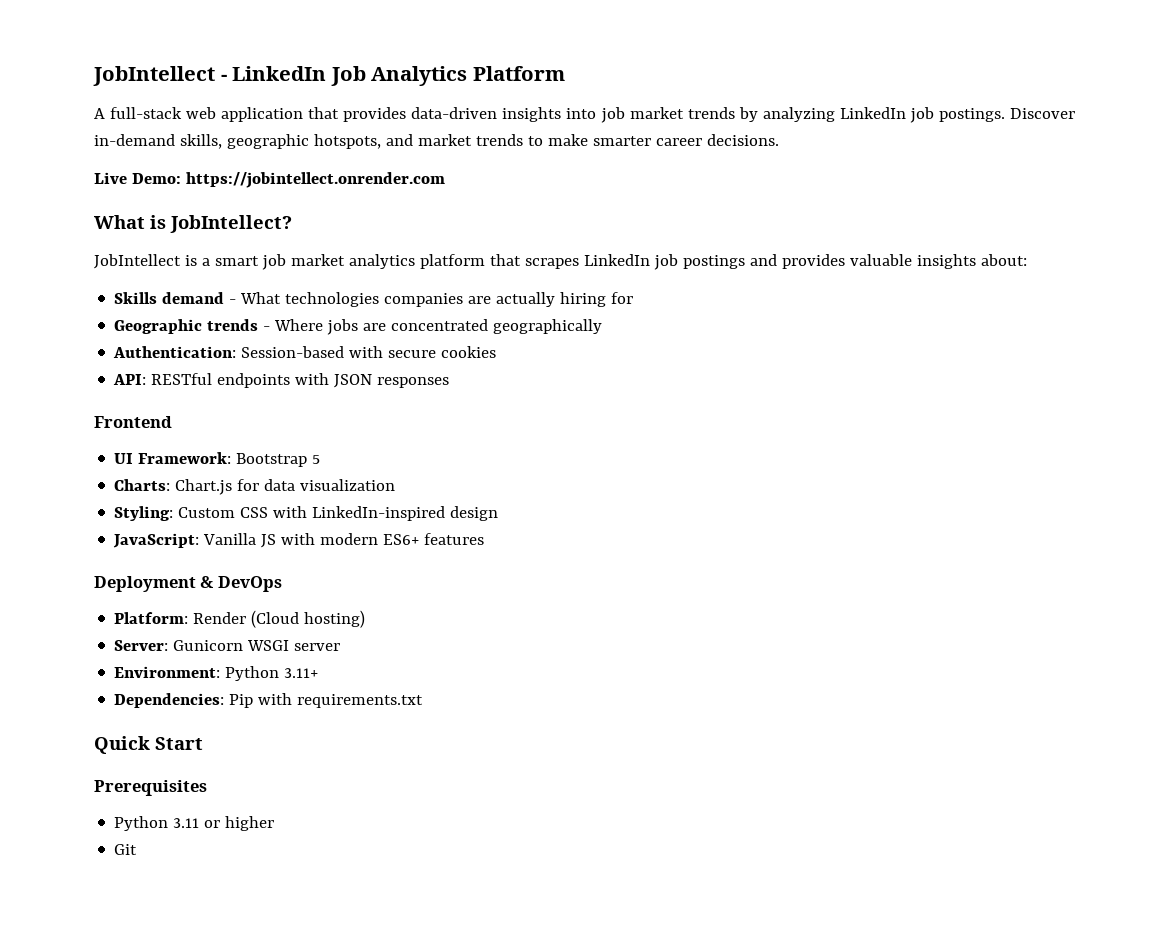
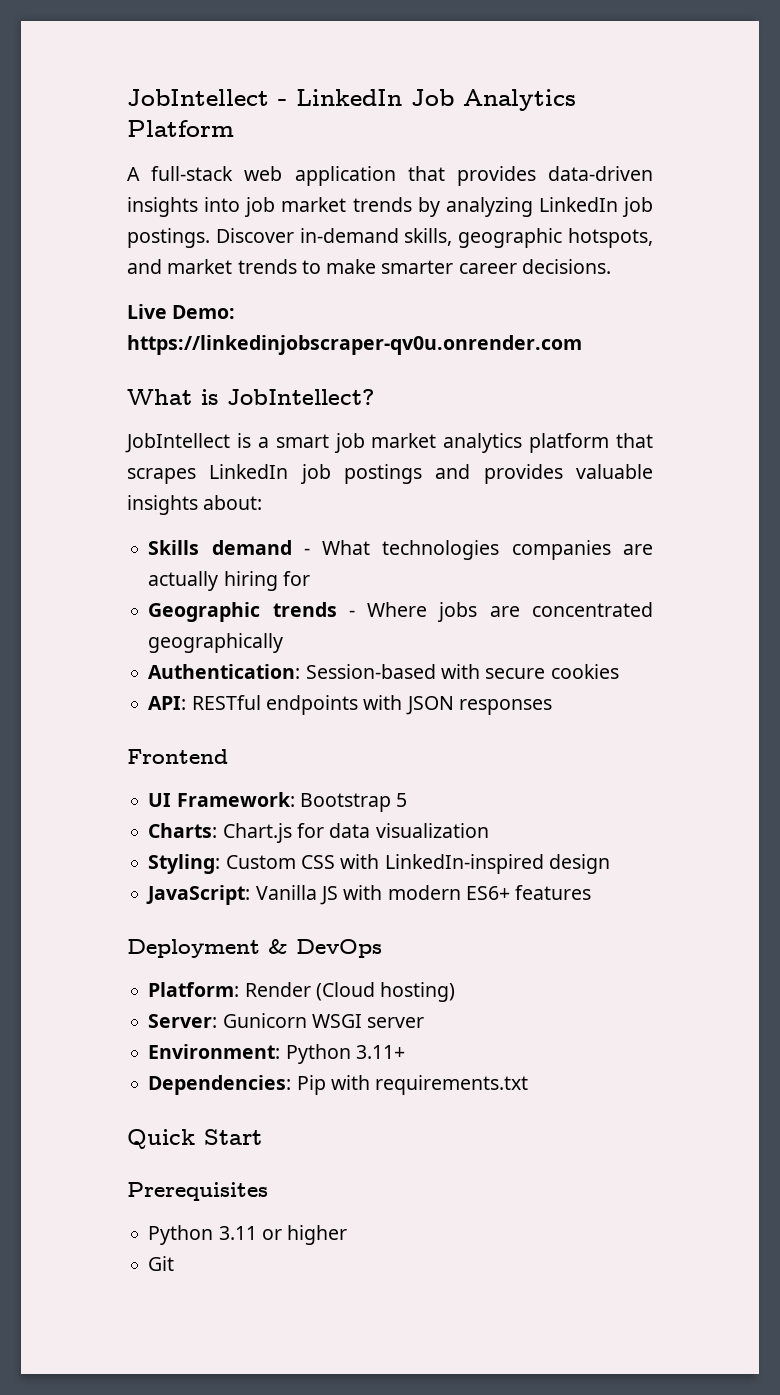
- Live Demo: https://jobintellect.onrender.com
+ Live Demo: https://linkedinjobscraper-qv0u.onrender.com

